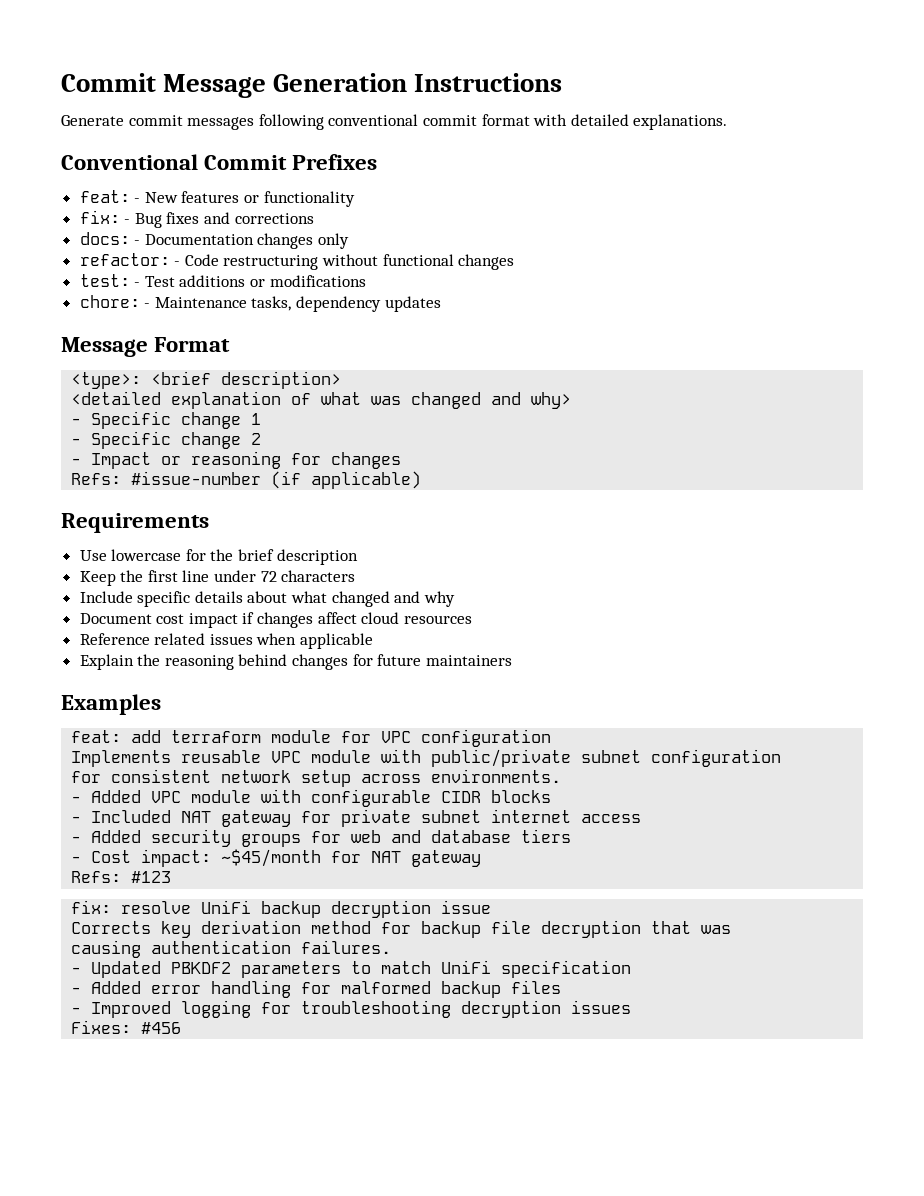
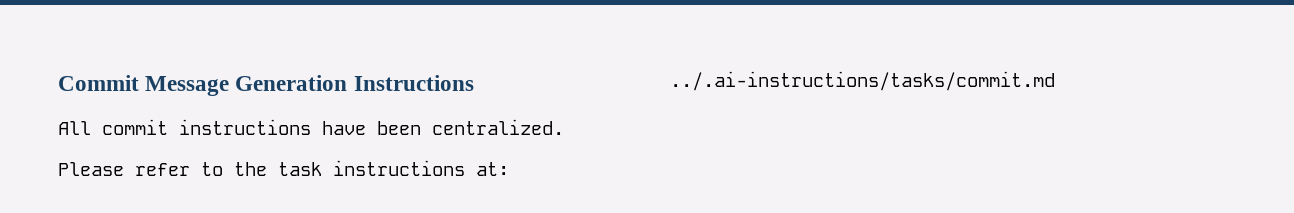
- Generate commit messages following conventional commit format with detailed explanations.
- Conventional Commit Prefixes
- feat: - New features or functionality
- fix: - Bug fixes and corrections
- docs: - Documentation changes only
- refactor: - Code restructuring without functional changes
- test: - Test additions or modifications
- chore: - Maintenance tasks, dependency updates
- Message Format
- <type>: <brief description>
- <detailed explanation of what was changed and why>
- - Specific change 1
- - Specific change 2
- - Impact or reasoning for changes
- Refs: #issue-number (if applicable)
- Requirements
- Use lowercase for the brief description
- Keep the first line under 72 characters
- Include specific details about what changed and why
- Document cost impact if changes affect cloud resources
- Reference related issues when applicable
- Explain the reasoning behind changes for future maintainers
- Examples
- feat: add terraform module for VPC configuration
- Implements reusable VPC module with public/private subnet configuration
- for consistent network setup across environments.
- - Added VPC module with configurable CIDR blocks
- - Included NAT gateway for private subnet internet access
- - Added security groups for web and database tiers
- - Cost impact: ~$45/month for NAT gateway
- Refs: #123
- fix: resolve UniFi backup decryption issue
- Corrects key derivation method for backup file decryption that was
- causing authentication failures.
- - Updated PBKDF2 parameters to match UniFi specification
- - Added error handling for malformed backup files
- - Improved logging for troubleshooting decryption issues
- Fixes: #456
+ All commit instructions have been centralized.
+ Please refer to the task instructions at: ../.ai-instructions/tasks/commit.md

